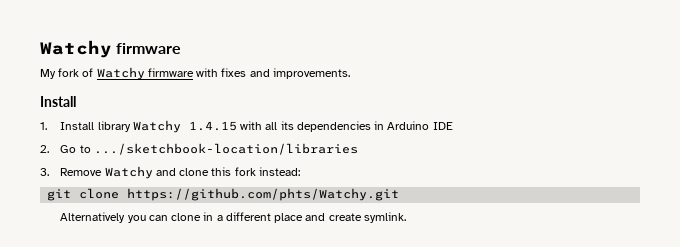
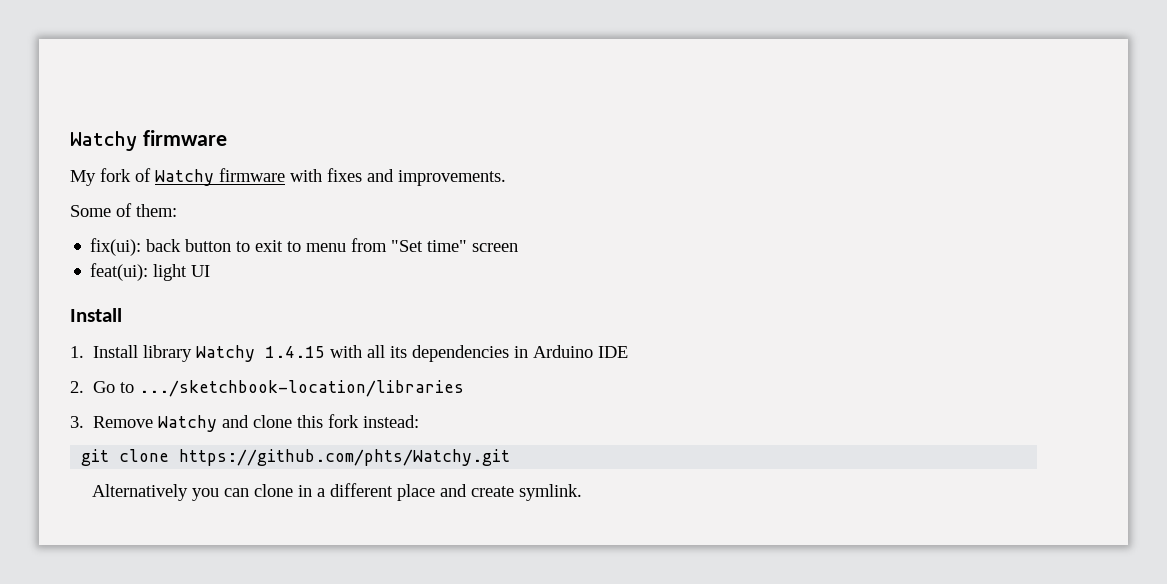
+ Some of them:
+ fix(ui): back button to exit to menu from "Set time" screen
+ feat(ui): light UI

